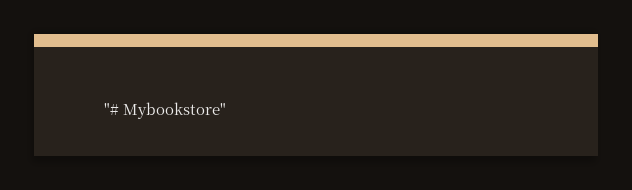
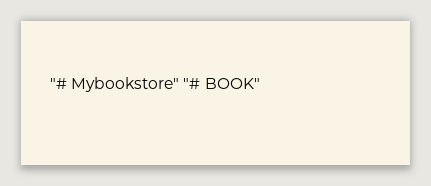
- "# Mybookstore"
+ "# Mybookstore" "# BOOK"

